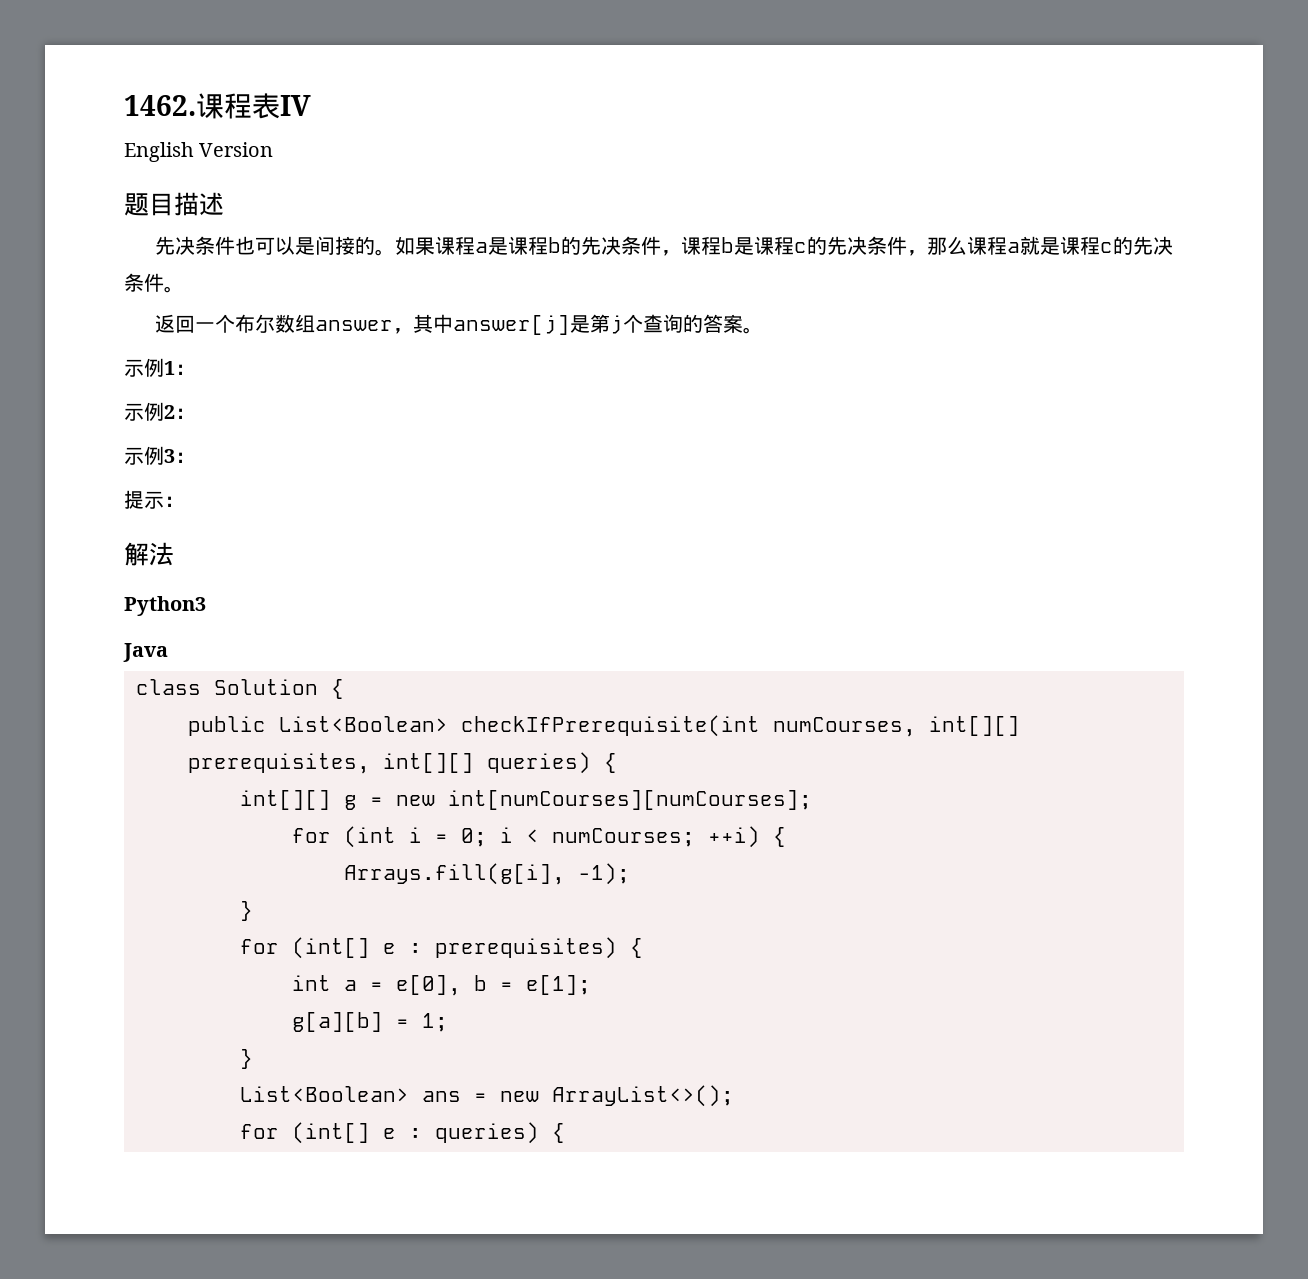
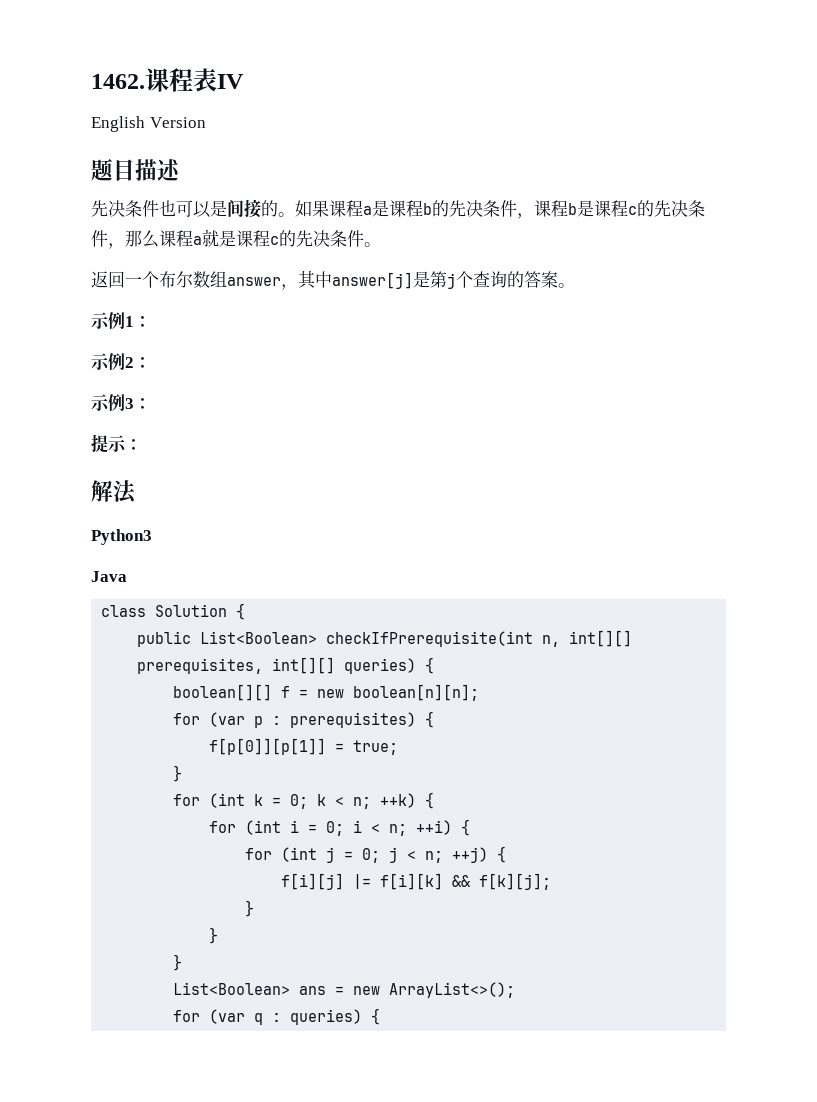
- public List<Boolean> checkIfPrerequisite(int numCourses, int[][] prerequisites, int[][] queries) {
+ public List<Boolean> checkIfPrerequisite(int n, int[][] prerequisites, int[][] queries) {
- int[][] g = new int[numCourses][numCourses];
+ boolean[][] f = new boolean[n][n];
+ for (var p : prerequisites) {
+ f[p[0]][p[1]] = true;
+ }
+ for (int k = 0; k < n; ++k) {
- for (int i = 0; i < numCourses; ++i) {
+ for (int i = 0; i < n; ++i) {
- Arrays.fill(g[i], -1);
+ for (int j = 0; j < n; ++j) {
+ f[i][j] |= f[i][k] && f[k][j];
  }
- for (int[] e : prerequisites) {
- int a = e[0], b = e[1];
- g[a][b] = 1;
+ }
- for (int[] e : queries) {
+ for (var q : queries) {

